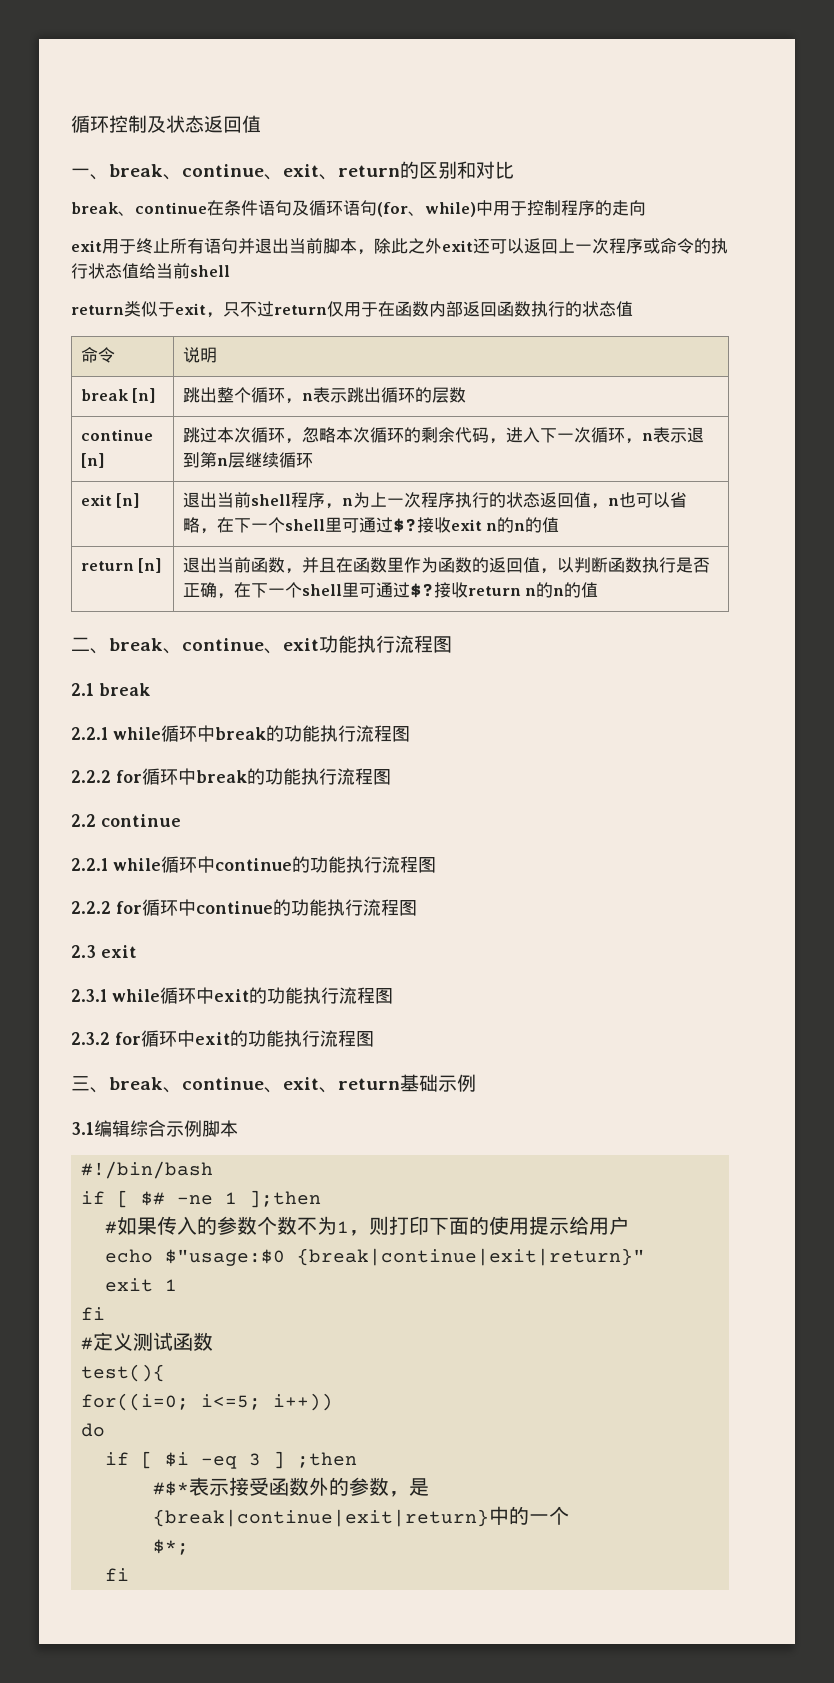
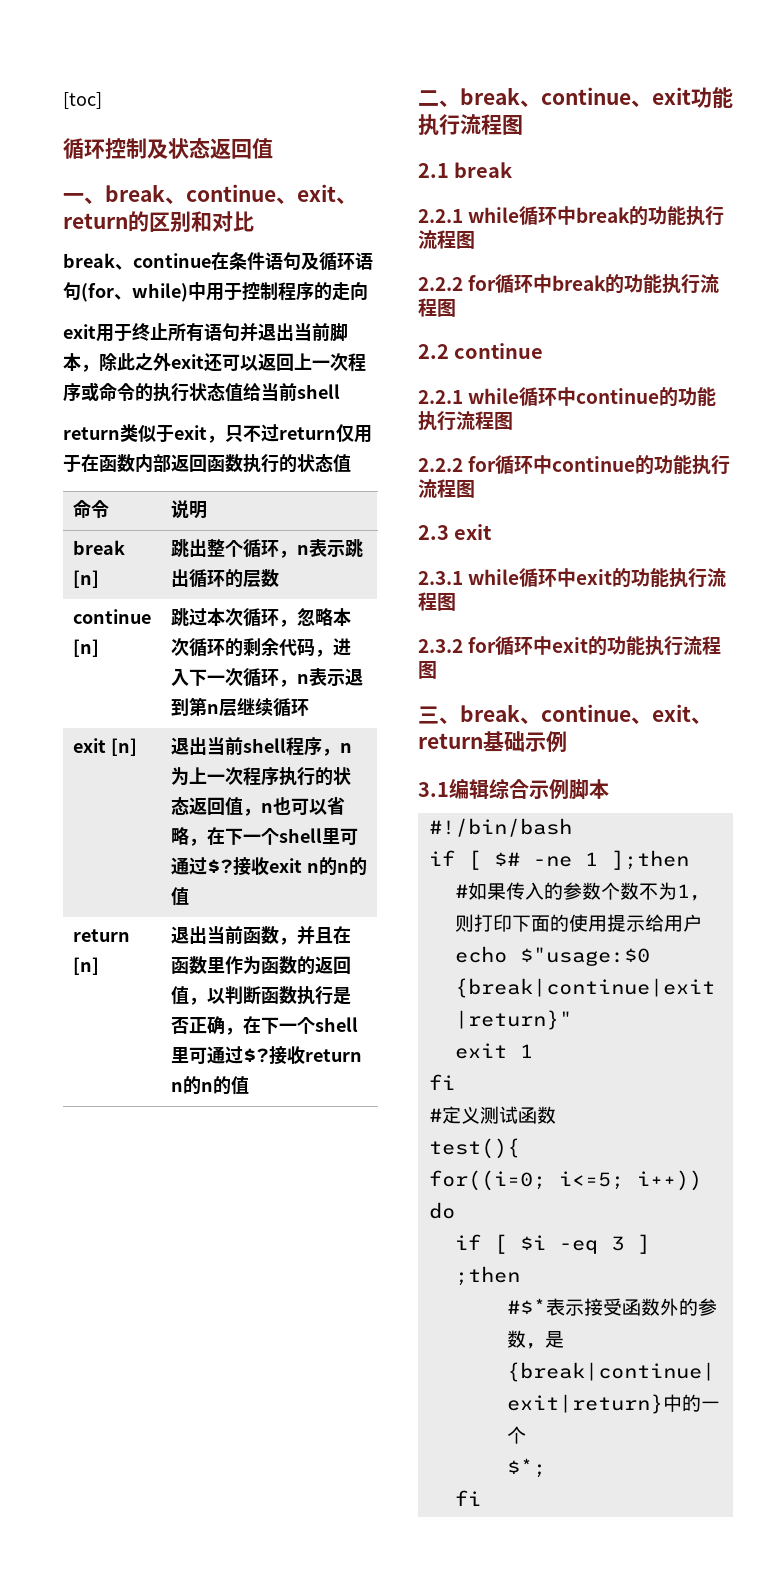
+ [toc]

